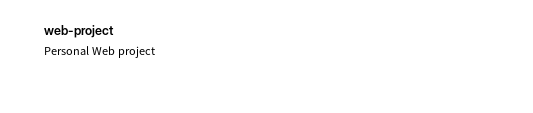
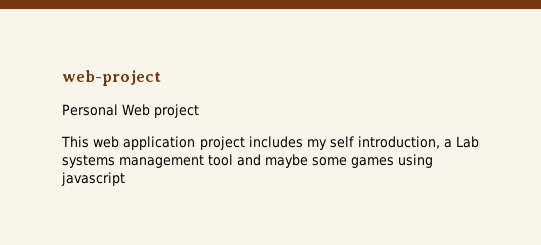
+ This web application project includes my self introduction, a Lab systems management tool and maybe some games using javascript

